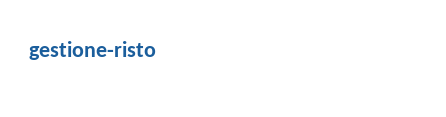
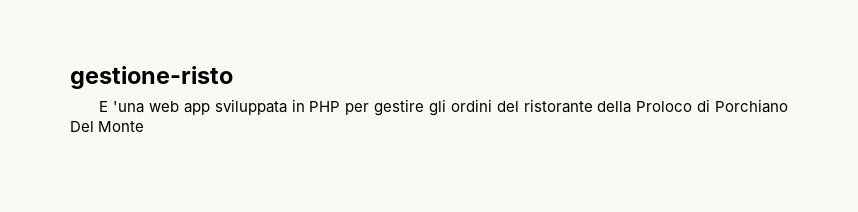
+ E 'una web app sviluppata in PHP per gestire gli ordini del ristorante della Proloco di Porchiano Del Monte

